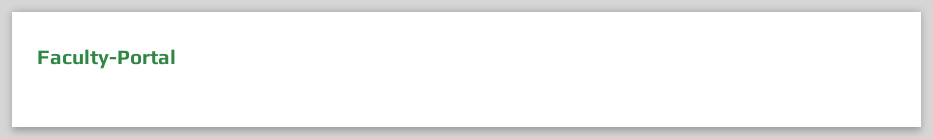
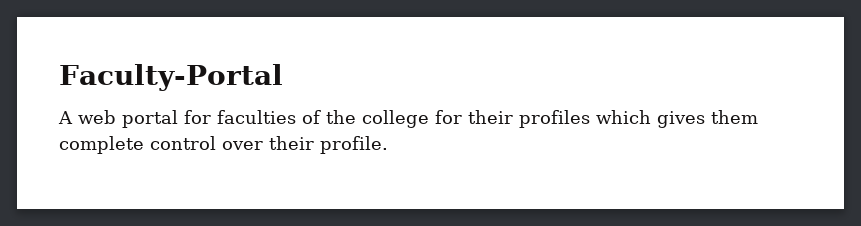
+ A web portal for faculties of the college for their profiles which gives them complete control over their profile.

